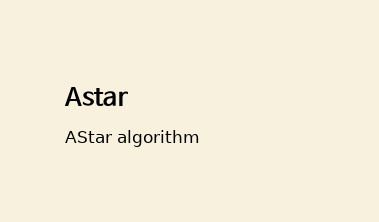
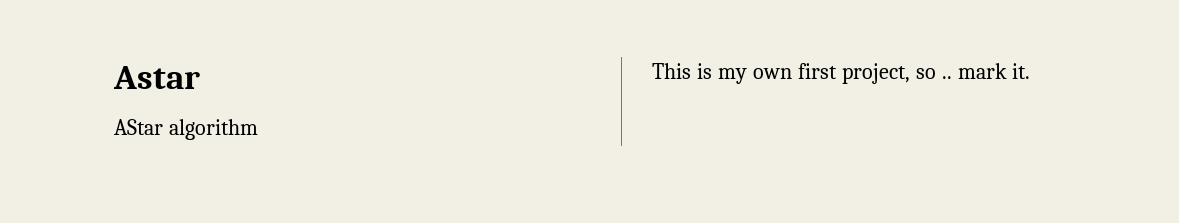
+ This is my own first project, so .. mark it.

